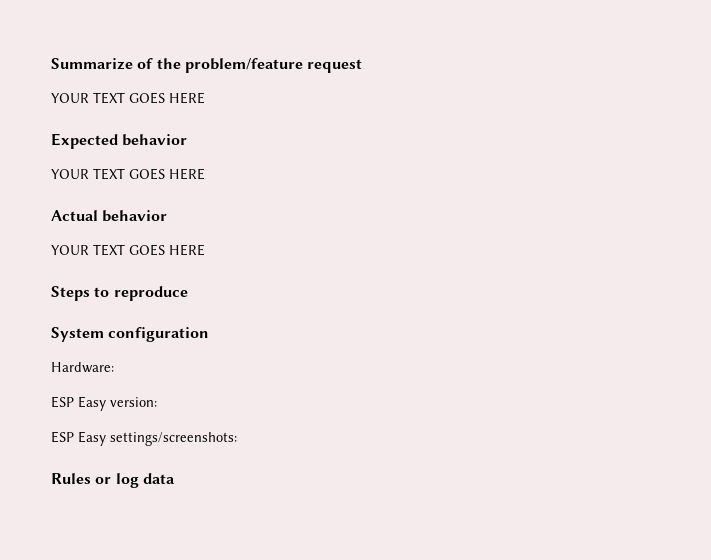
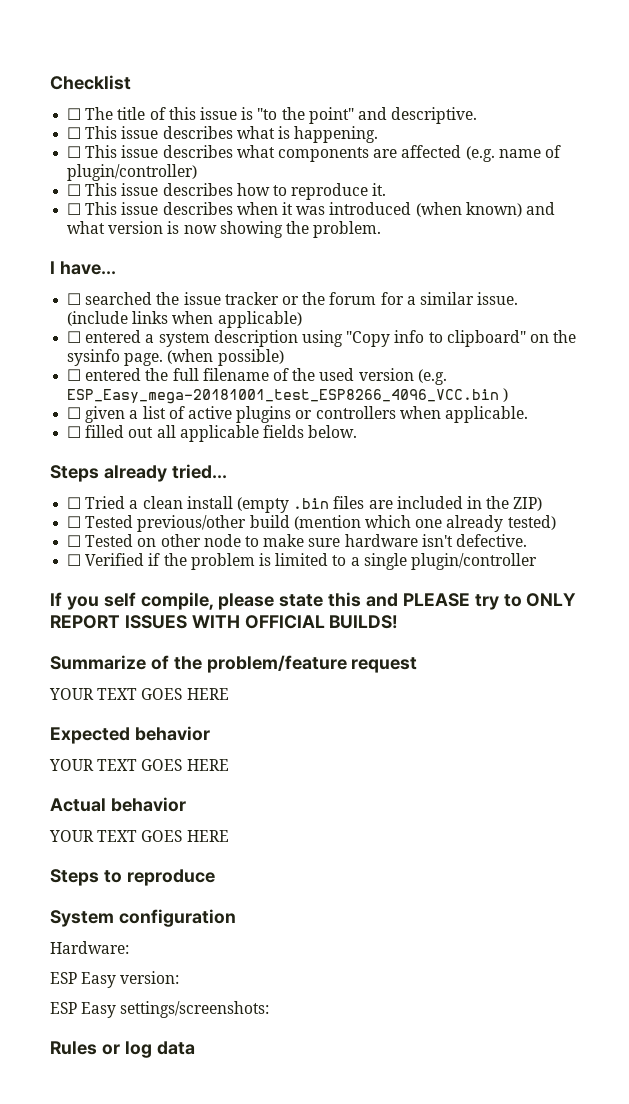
+ Checklist
+ ☐ The title of this issue is "to the point" and descriptive.
+ ☐ This issue describes what is happening.
+ ☐ This issue describes what components are affected (e.g. name of plugin/controller)
+ ☐ This issue describes how to reproduce it.
+ ☐ This issue describes when it was introduced (when known) and what version is now showing the problem.
+ I have...
+ ☐ searched the issue tracker or the forum for a similar issue. (include links when applicable)
+ ☐ entered a system description using "Copy info to clipboard" on the sysinfo page. (when possible)
+ ☐ entered the full filename of the used version (e.g. ESP_Easy_mega-20181001_test_ESP8266_4096_VCC.bin )
+ ☐ given a list of active plugins or controllers when applicable.
+ ☐ filled out all applicable fields below.
+ Steps already tried...
+ ☐ Tried a clean install (empty .bin files are included in the ZIP)
+ ☐ Tested previous/other build (mention which one already tested)
+ ☐ Tested on other node to make sure hardware isn't defective.
+ ☐ Verified if the problem is limited to a single plugin/controller
+ If you self compile, please state this and PLEASE try to ONLY REPORT ISSUES WITH OFFICIAL BUILDS!

